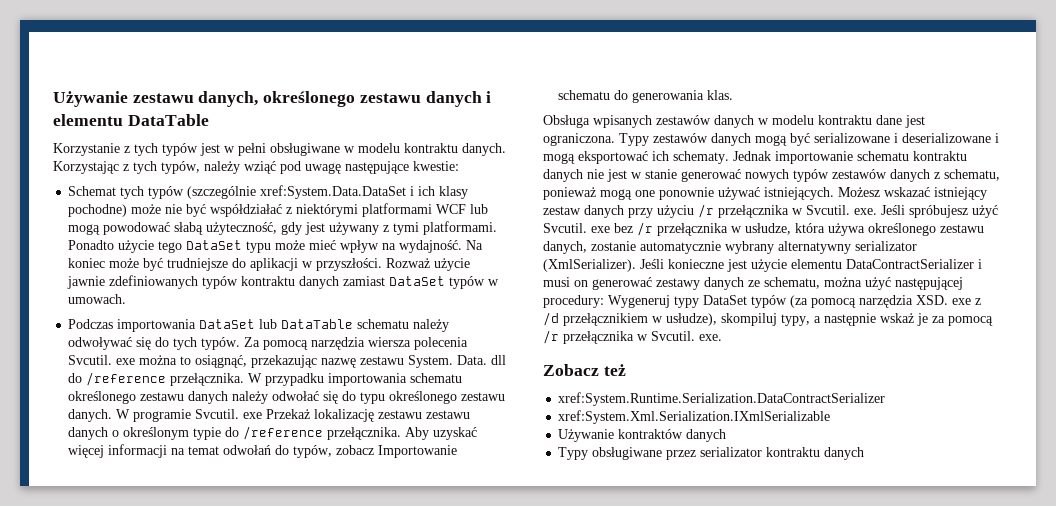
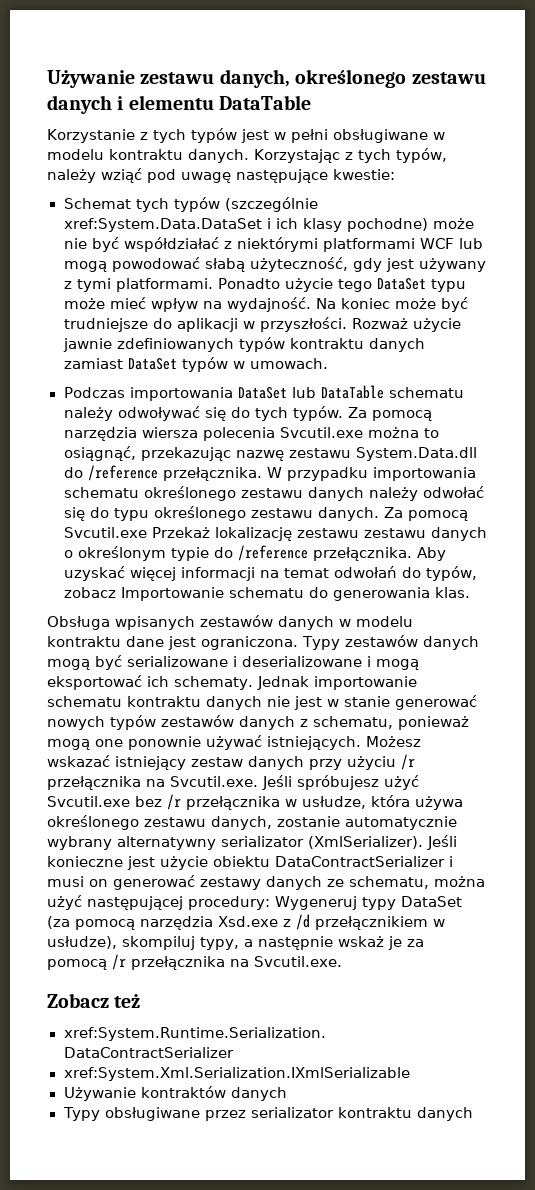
- Za pomocą narzędzia wiersza polecenia Svcutil. exe można to osiągnąć, przekazując nazwę zestawu System. Data. dll do /reference przełącznika.
+ Za pomocą narzędzia wiersza polecenia Svcutil.exe można to osiągnąć, przekazując nazwę zestawu System.Data.dll do /reference przełącznika.
- W programie Svcutil. exe Przekaż lokalizację zestawu zestawu danych o określonym typie do /reference przełącznika.
+ Za pomocą Svcutil.exe Przekaż lokalizację zestawu zestawu danych o określonym typie do /reference przełącznika.
- Możesz wskazać istniejący zestaw danych przy użyciu /r przełącznika w Svcutil. exe. Jeśli spróbujesz użyć Svcutil. exe bez /r przełącznika w usłudze, która używa określonego zestawu danych, zostanie automatycznie wybrany alternatywny serializator (XmlSerializer).
+ Możesz wskazać istniejący zestaw danych przy użyciu /r przełącznika na Svcutil.exe. Jeśli spróbujesz użyć Svcutil.exe bez /r przełącznika w usłudze, która używa określonego zestawu danych, zostanie automatycznie wybrany alternatywny serializator (XmlSerializer).
- Jeśli konieczne jest użycie elementu DataContractSerializer i musi on generować zestawy danych ze schematu, można użyć następującej procedury: Wygeneruj typy DataSet typów (za pomocą narzędzia XSD. exe z /d przełącznikiem w usłudze), skompiluj typy, a następnie wskaż je za pomocą /r przełącznika w Svcutil. exe.
+ Jeśli konieczne jest użycie obiektu DataContractSerializer i musi on generować zestawy danych ze schematu, można użyć następującej procedury: Wygeneruj typy DataSet (za pomocą narzędzia Xsd.exe z /d przełącznikiem w usłudze), skompiluj typy, a następnie wskaż je za pomocą /r przełącznika na Svcutil.exe.

